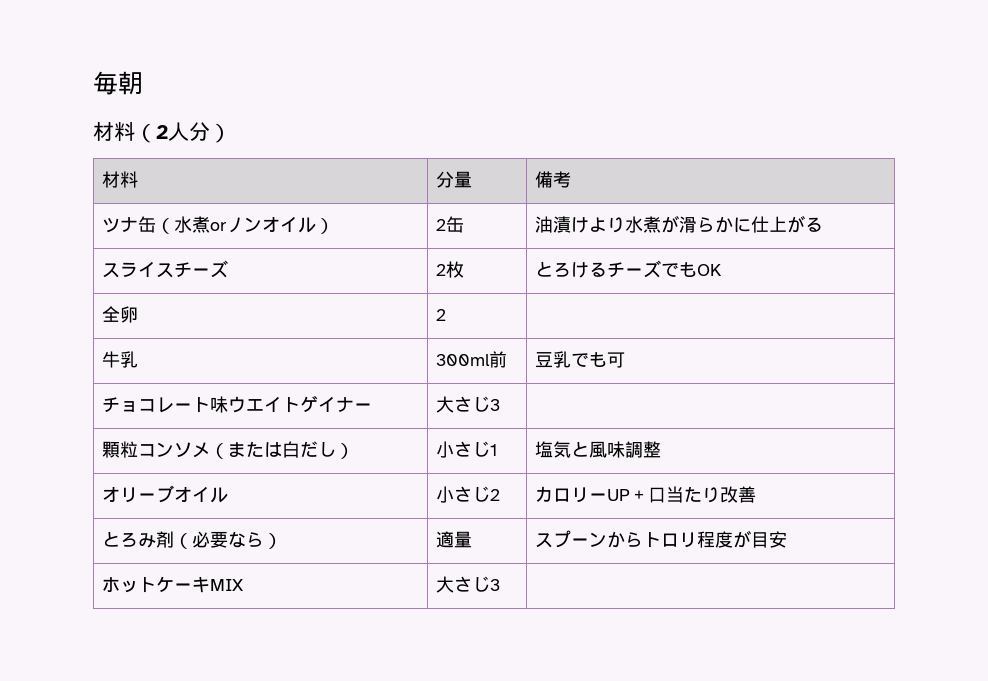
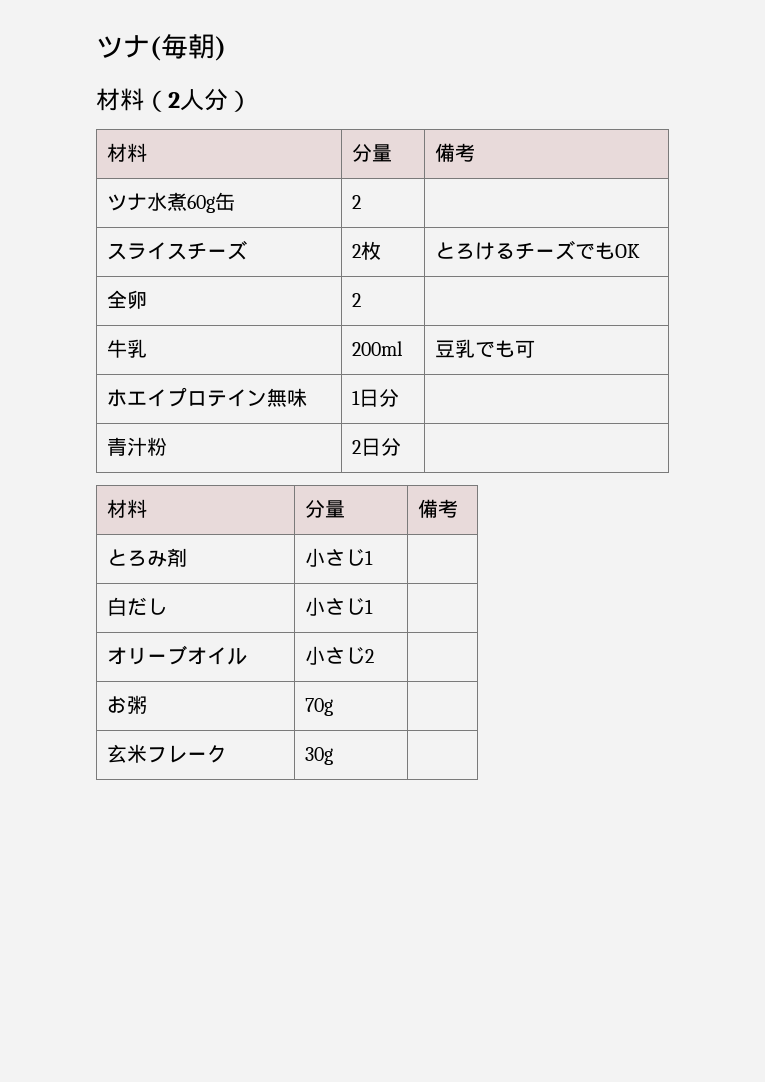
- 毎朝
+ ツナ(毎朝)
- ツナ缶（水煮orノンオイル） | 2缶 | 油漬けより水煮が滑らかに仕上がる
+ ツナ水煮60g缶 | 2 |
- 牛乳 | 300ml前 | 豆乳でも可
+ 牛乳 | 200ml | 豆乳でも可
- チョコレート味ウエイトゲイナー | 大さじ3 |
- 顆粒コンソメ（または白だし） | 小さじ1 | 塩気と風味調整
+ ホエイプロテイン無味 | 1日分 |
+ 青汁粉 | 2日分 |
+ 材料 | 分量 | 備考
+ とろみ剤 | 小さじ1 |
+ 白だし | 小さじ1 |
- オリーブオイル | 小さじ2 | カロリーUP＋口当たり改善
- とろみ剤（必要なら） | 適量 | スプーンからトロリ程度が目安
- ホットケーキMIX | 大さじ3 |
+ オリーブオイル | 小さじ2 |
+ お粥 | 70g |
+ 玄米フレーク | 30g |

